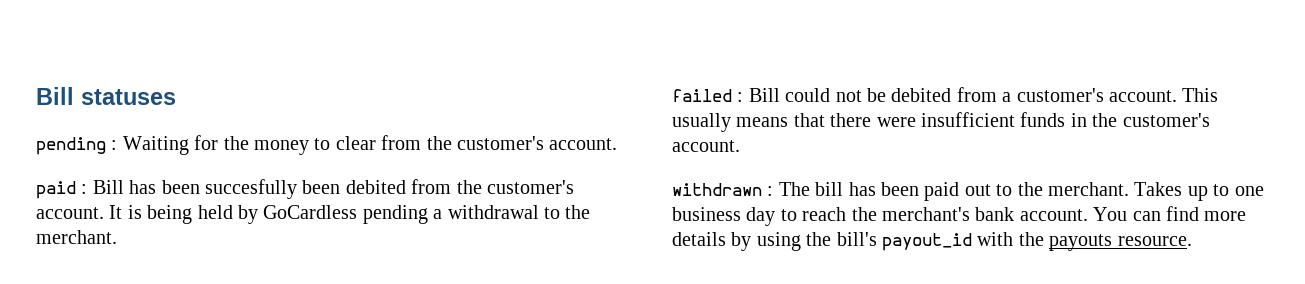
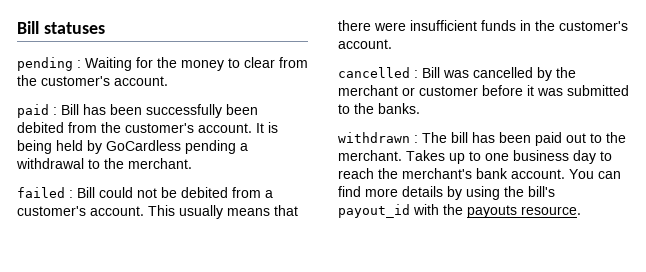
- paid : Bill has been succesfully been debited from the customer's account.
+ paid : Bill has been successfully been debited from the customer's account.
+ cancelled : Bill was cancelled by the merchant or customer before it was submitted to the banks.

